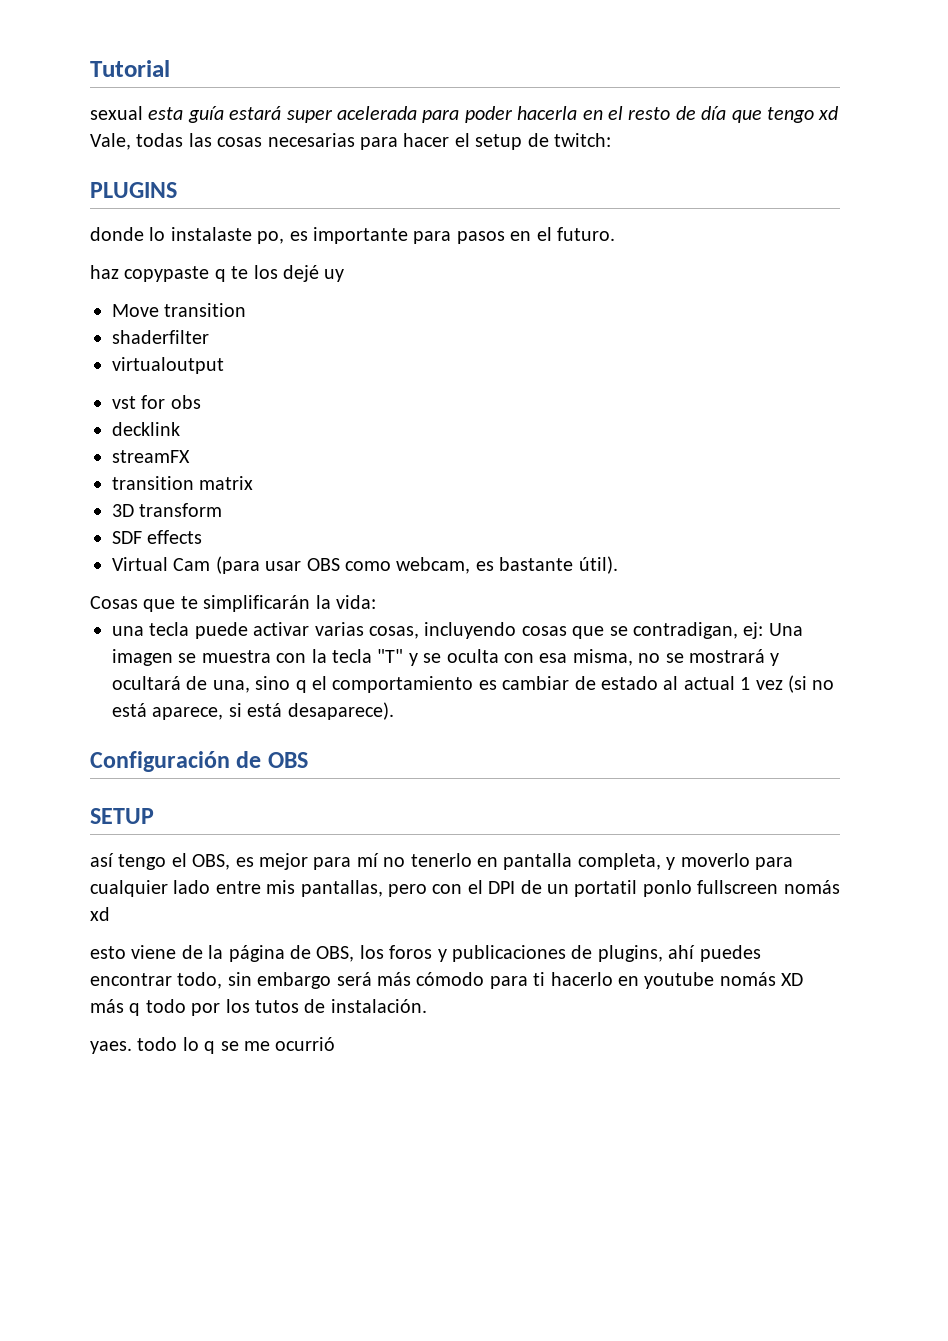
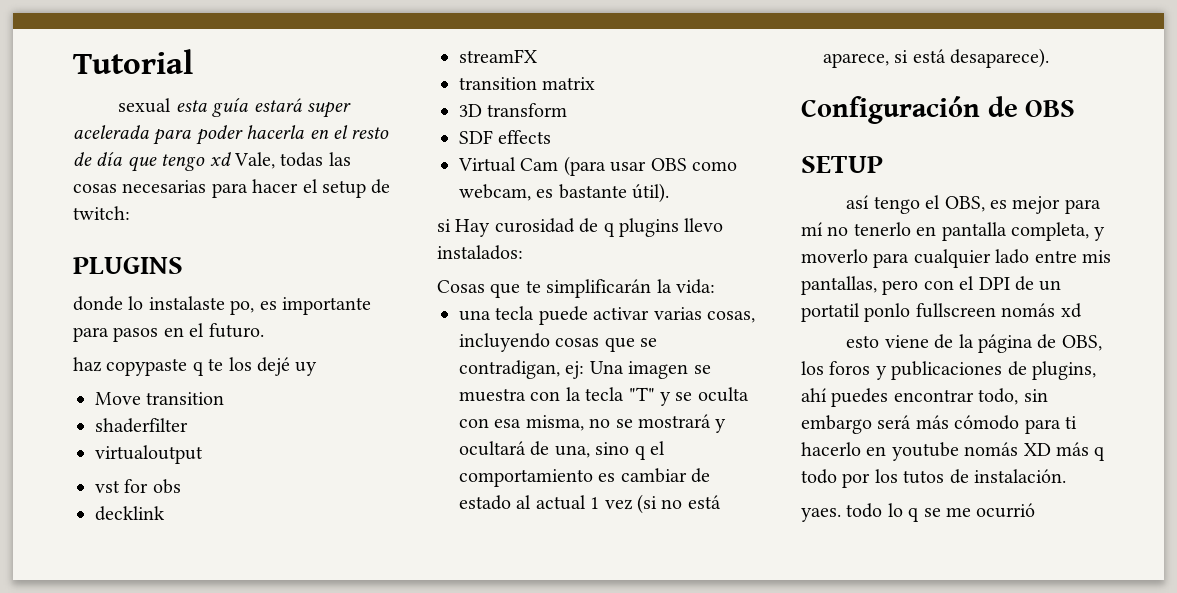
+ si Hay curosidad de q plugins llevo instalados:

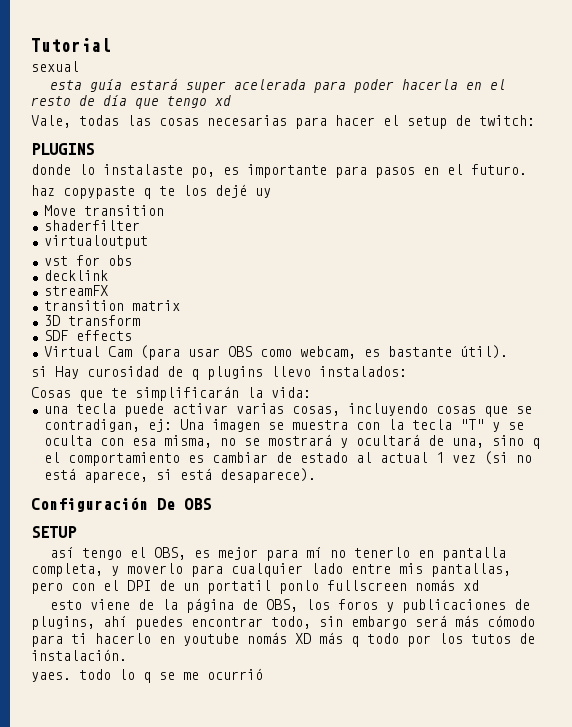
- sexual esta guía estará super acelerada para poder hacerla en el resto de día que tengo xd Vale, todas las cosas necesarias para hacer el setup de twitch:
+ sexual
+ esta guía estará super acelerada para poder hacerla en el resto de día que tengo xd
+ Vale, todas las cosas necesarias para hacer el setup de twitch:
- Configuración de OBS
+ Configuración De OBS

